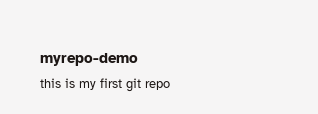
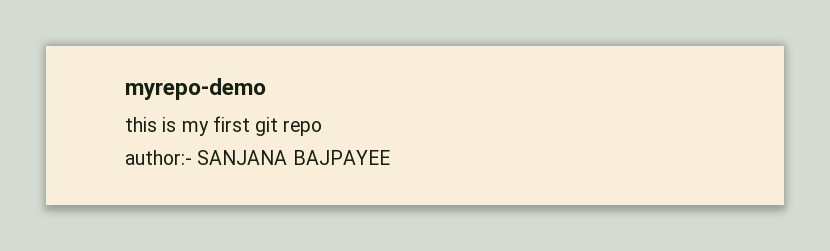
+ author:- SANJANA BAJPAYEE

